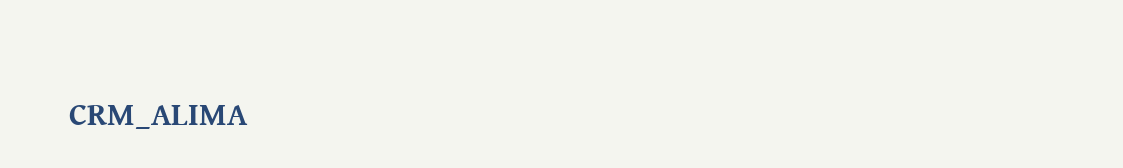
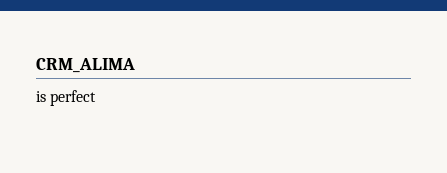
+ is perfect

